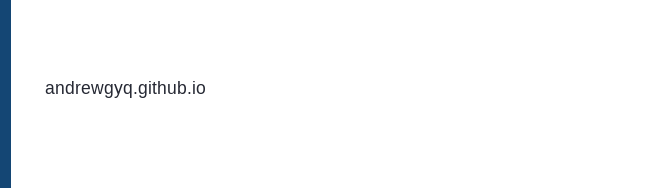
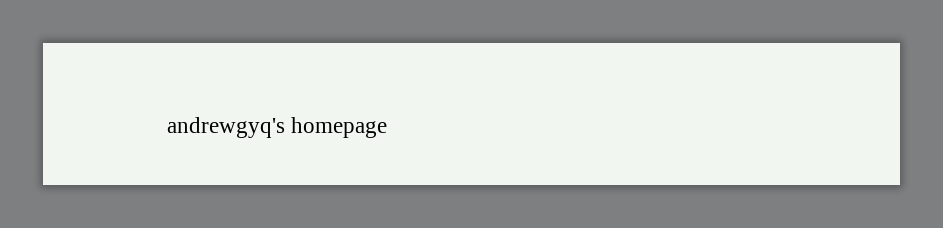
- andrewgyq.github.io
+ andrewgyq's homepage

